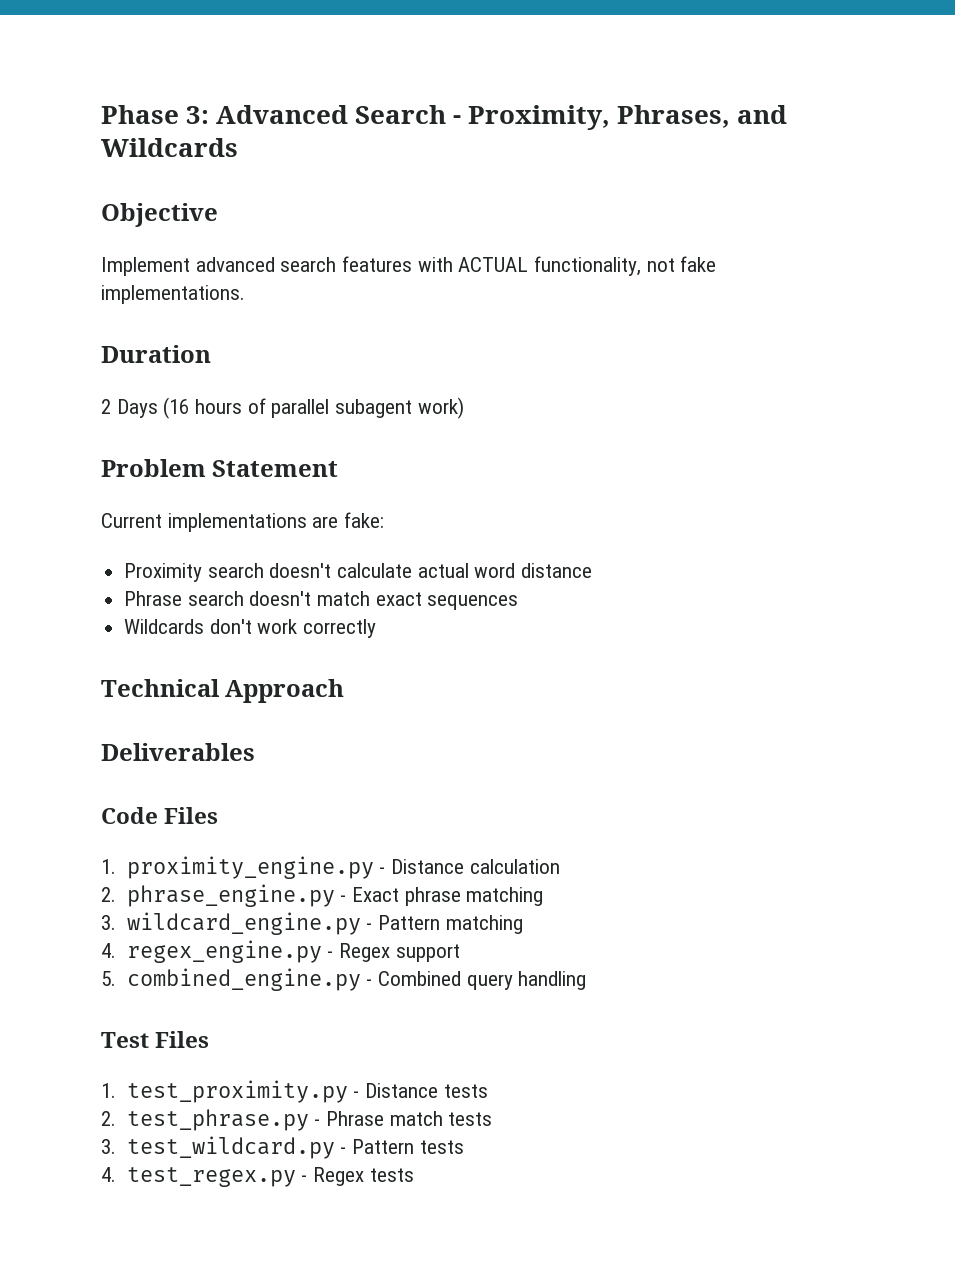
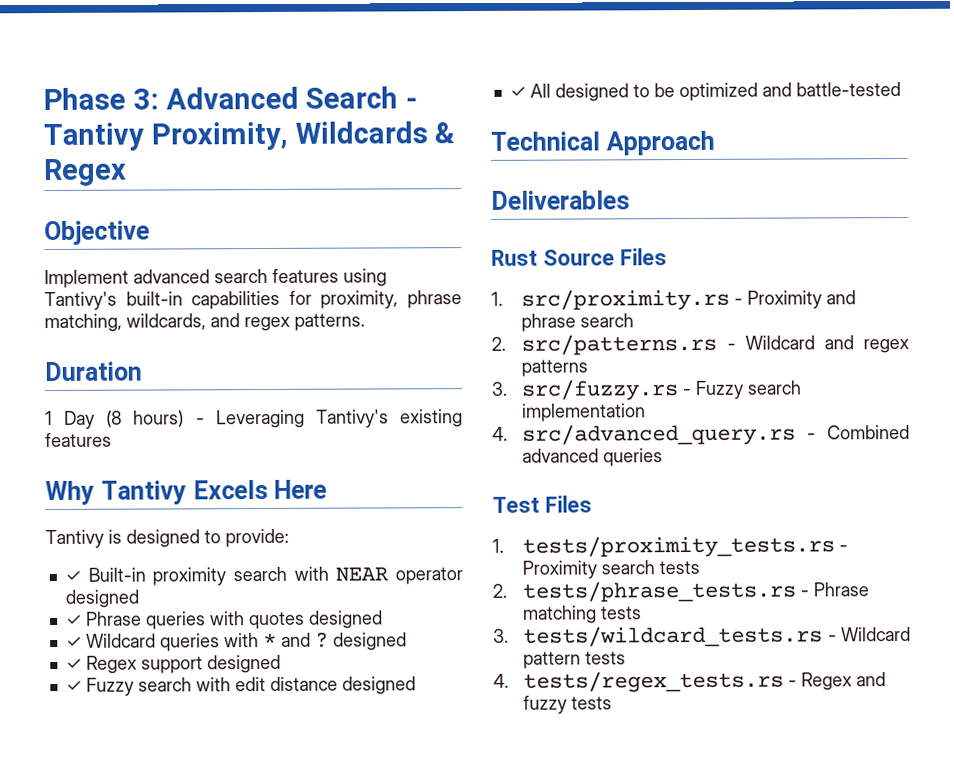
- Phase 3: Advanced Search - Proximity, Phrases, and Wildcards
+ Phase 3: Advanced Search - Tantivy Proximity, Wildcards & Regex
- Implement advanced search features with ACTUAL functionality, not fake implementations.
+ Implement advanced search features using Tantivy's built-in capabilities for proximity, phrase matching, wildcards, and regex patterns.
  Duration
- 2 Days (16 hours of parallel subagent work)
- Problem Statement
- Current implementations are fake:
- Proximity search doesn't calculate actual word distance
- Phrase search doesn't match exact sequences
- Wildcards don't work correctly
+ 1 Day (8 hours) - Leveraging Tantivy's existing features
+ Why Tantivy Excels Here
+ Tantivy is designed to provide:
+ ✓ Built-in proximity search with NEAR operator designed
+ ✓ Phrase queries with quotes designed
+ ✓ Wildcard queries with * and ? designed
+ ✓ Regex support designed
+ ✓ Fuzzy search with edit distance designed
+ ✓ All designed to be optimized and battle-tested
- Code Files
- 1. proximity_engine.py - Distance calculation
- 2. phrase_engine.py - Exact phrase matching
- 3. wildcard_engine.py - Pattern matching
- 4. regex_engine.py - Regex support
- 5. combined_engine.py - Combined query handling
+ Rust Source Files
+ 1. src/proximity.rs - Proximity and phrase search
+ 2. src/patterns.rs - Wildcard and regex patterns
+ 3. src/fuzzy.rs - Fuzzy search implementation
+ 4. src/advanced_query.rs - Combined advanced queries
- 1. test_proximity.py - Distance tests
+ 1. tests/proximity_tests.rs - Proximity search tests
- 2. test_phrase.py - Phrase match tests
+ 2. tests/phrase_tests.rs - Phrase matching tests
- 3. test_wildcard.py - Pattern tests
+ 3. tests/wildcard_tests.rs - Wildcard pattern tests
- 4. test_regex.py - Regex tests
+ 4. tests/regex_tests.rs - Regex and fuzzy tests

